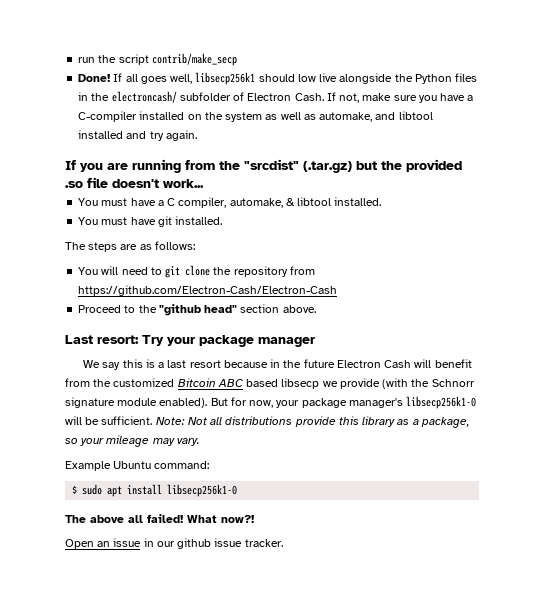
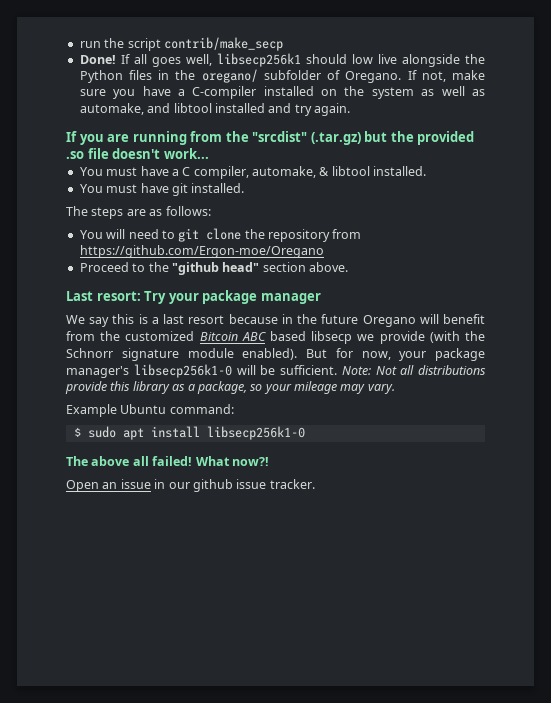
- If all goes well, libsecp256k1 should low live alongside the Python files in the electroncash/ subfolder of Electron Cash.
+ If all goes well, libsecp256k1 should low live alongside the Python files in the oregano/ subfolder of Oregano.
- You will need to git clone the repository from https://github.com/Electron-Cash/Electron-Cash
+ You will need to git clone the repository from https://github.com/Ergon-moe/Oregano
- We say this is a last resort because in the future Electron Cash will benefit from the customized Bitcoin ABC based libsecp we provide (with the Schnorr signature module enabled).
+ We say this is a last resort because in the future Oregano will benefit from the customized Bitcoin ABC based libsecp we provide (with the Schnorr signature module enabled).

